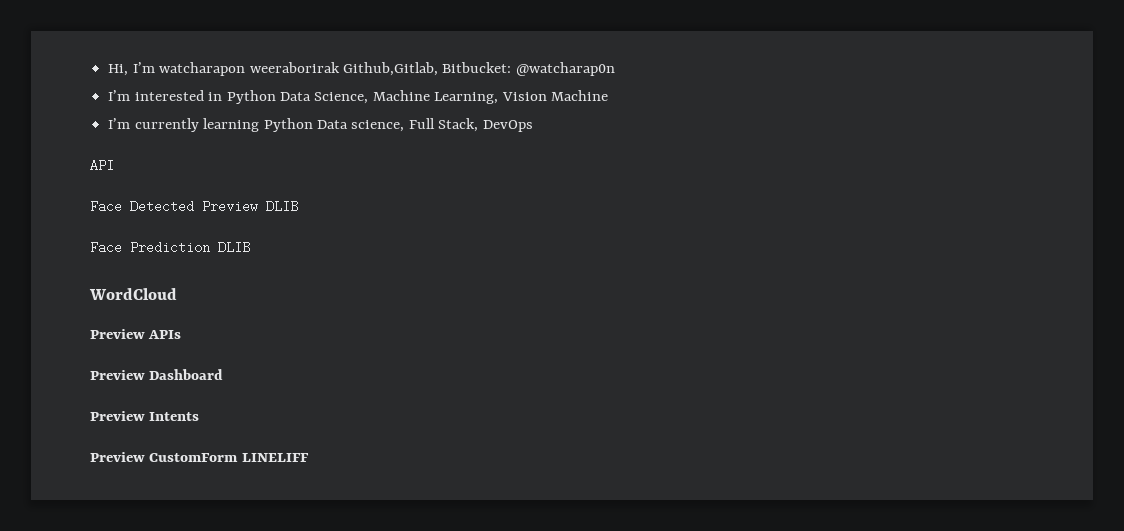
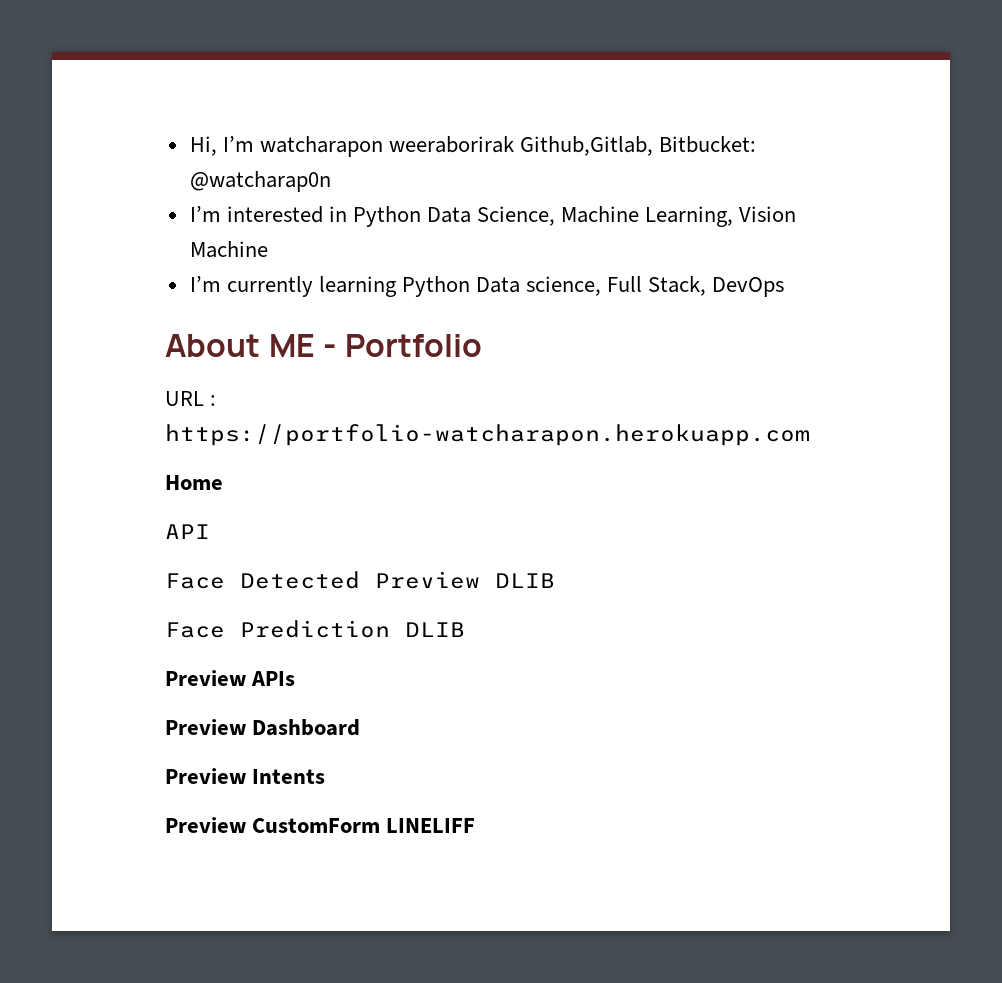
+ About ME - Portfolio
+ URL : https://portfolio-watcharapon.herokuapp.com
+ Home
- WordCloud

